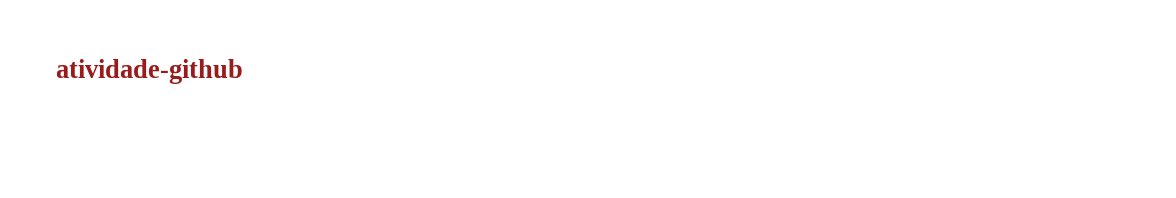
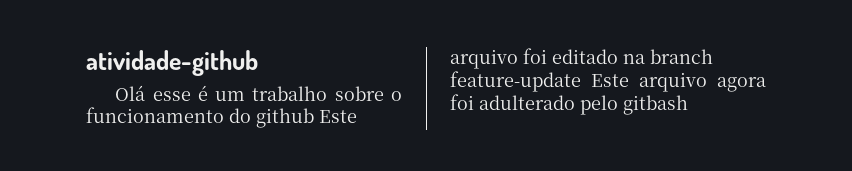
+ Olá esse é um trabalho sobre o funcionamento do github Este arquivo foi editado na branch feature-update Este arquivo agora foi adulterado pelo gitbash

